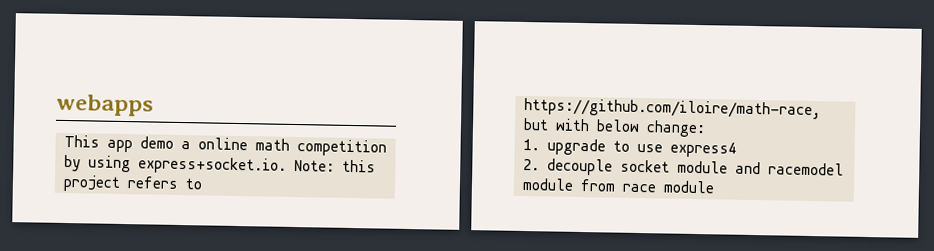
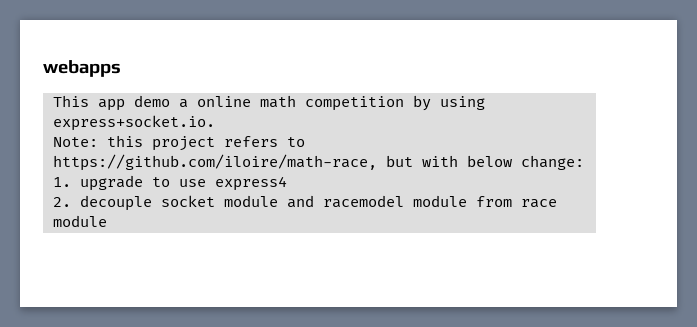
- This app demo a online math competition by using express+socket.io. Note: this project refers to https://github.com/iloire/math-race, but with below change:
+ This app demo a online math competition by using express+socket.io.
+ Note: this project refers to https://github.com/iloire/math-race, but with below change:

